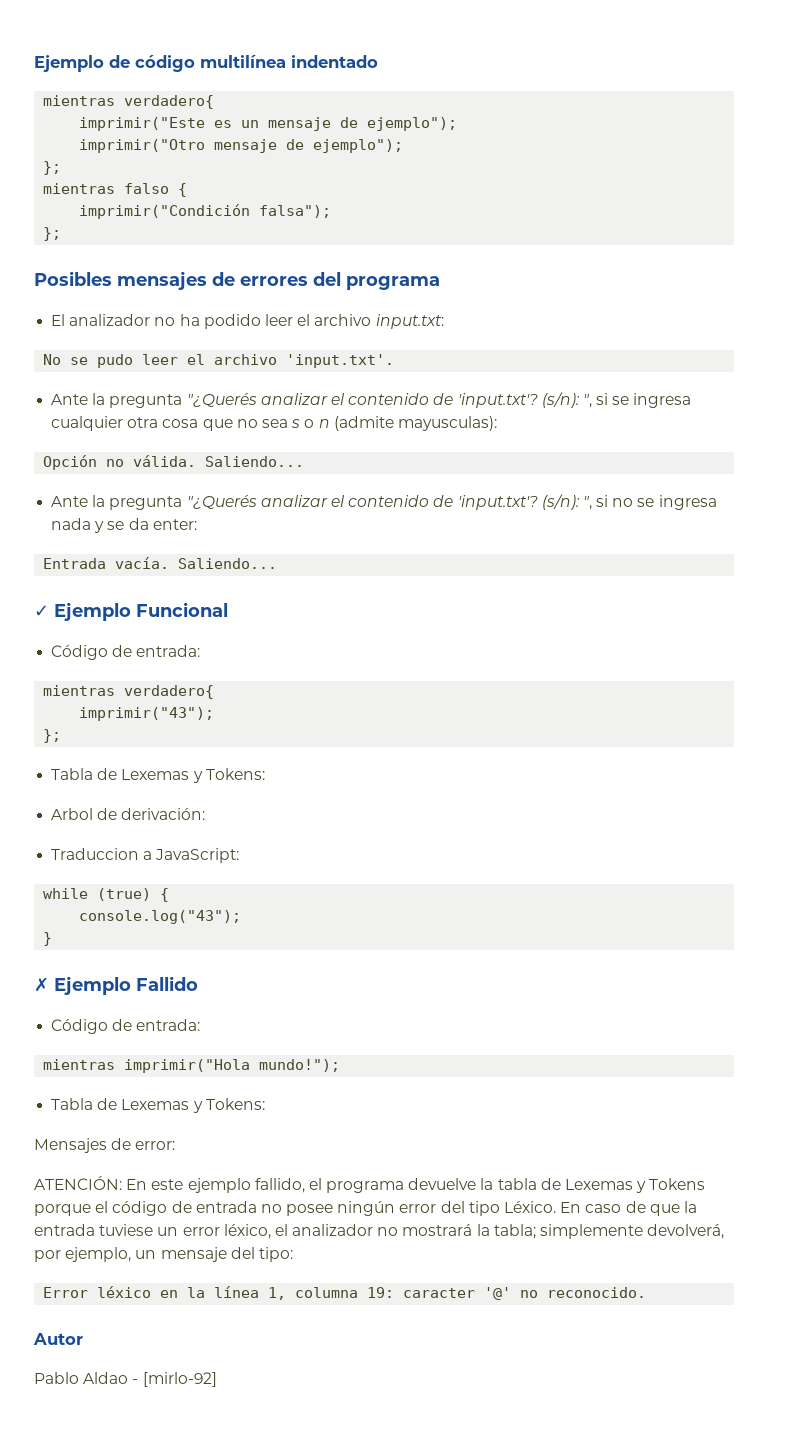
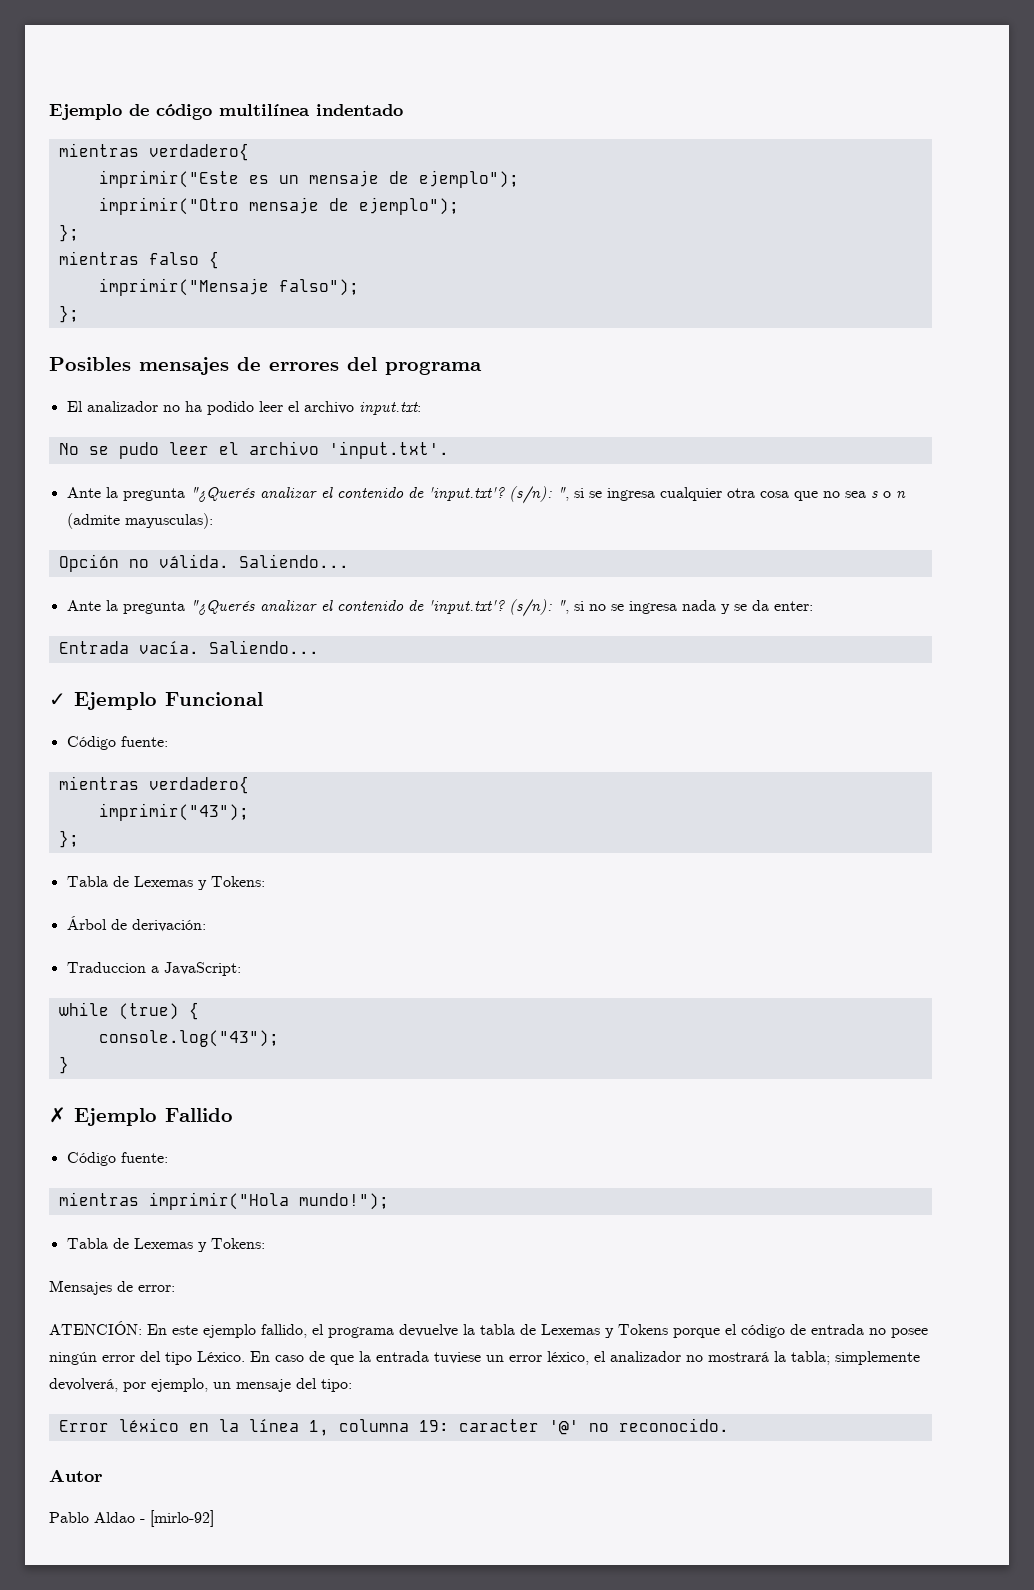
- imprimir("Condición falsa");
+ imprimir("Mensaje falso");
  ✓ Ejemplo Funcional
- Código de entrada:
+ Código fuente:
- Arbol de derivación:
+ Árbol de derivación:
  ✗ Ejemplo Fallido
- Código de entrada:
+ Código fuente:

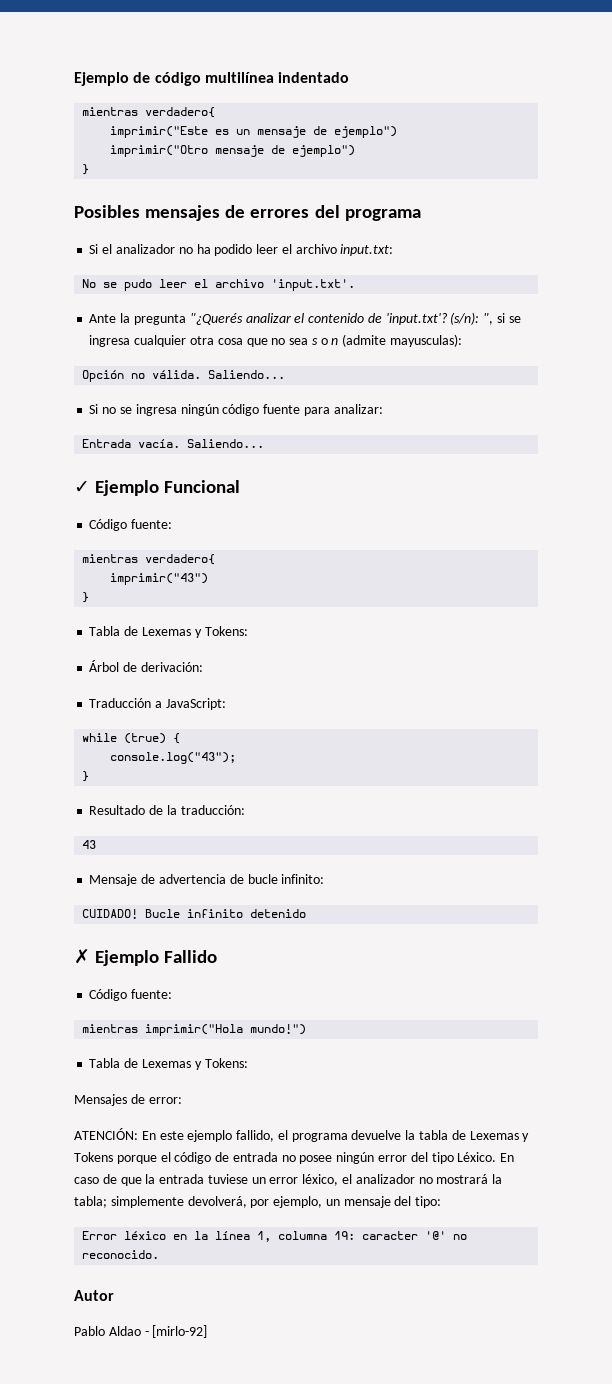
- imprimir("Este es un mensaje de ejemplo");
+ imprimir("Este es un mensaje de ejemplo")
- imprimir("Otro mensaje de ejemplo");
- };
- mientras falso {
- imprimir("Mensaje falso");
- };
+ imprimir("Otro mensaje de ejemplo")
+ }
- El analizador no ha podido leer el archivo input.txt:
+ Si el analizador no ha podido leer el archivo input.txt:
- Ante la pregunta "¿Querés analizar el contenido de 'input.txt'? (s/n): ", si no se ingresa nada y se da enter:
+ Si no se ingresa ningún código fuente para analizar:
- imprimir("43");
- };
+ imprimir("43")
+ }
- Traduccion a JavaScript:
+ Traducción a JavaScript:
+ Resultado de la traducción:
+ 43
+ Mensaje de advertencia de bucle infinito:
+ CUIDADO! Bucle infinito detenido
- mientras imprimir("Hola mundo!");
+ mientras imprimir("Hola mundo!")

